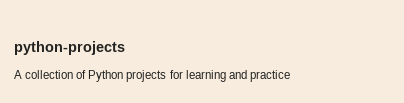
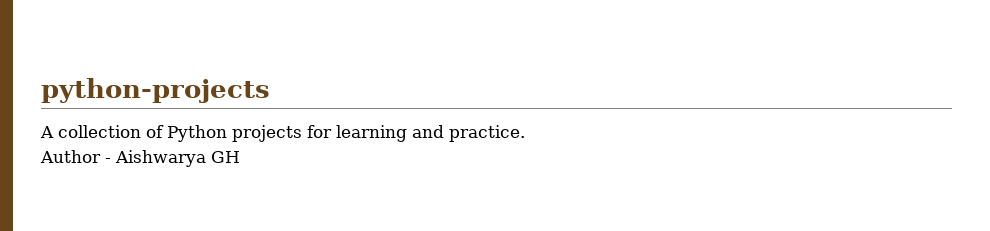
- A collection of Python projects for learning and practice
+ A collection of Python projects for learning and practice.
+ Author - Aishwarya GH

